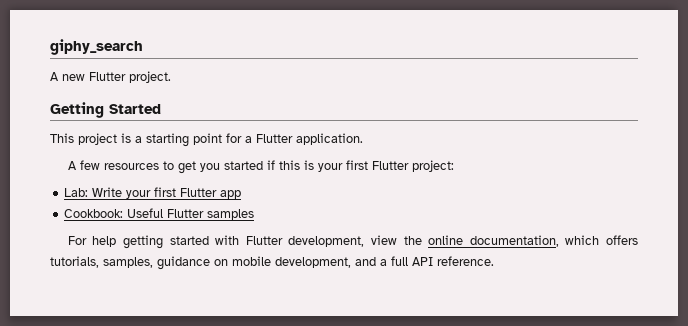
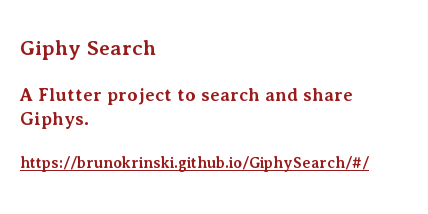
- giphy_search
- A new Flutter project.
- Getting Started
- This project is a starting point for a Flutter application.
- A few resources to get you started if this is your first Flutter project:
- Lab: Write your first Flutter app
- Cookbook: Useful Flutter samples
- For help getting started with Flutter development, view the online documentation, which offers tutorials, samples, guidance on mobile development, and a full API reference.
+ Giphy Search
+ A Flutter project to search and share Giphys.
+ https://brunokrinski.github.io/GiphySearch/#/

